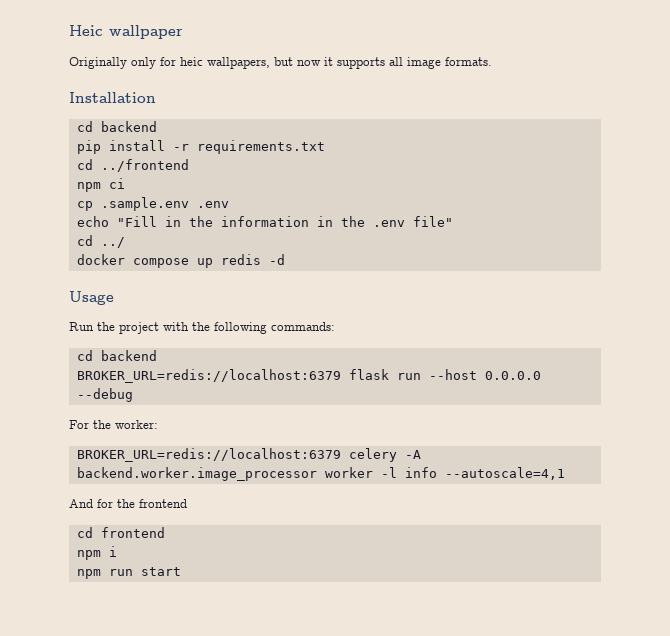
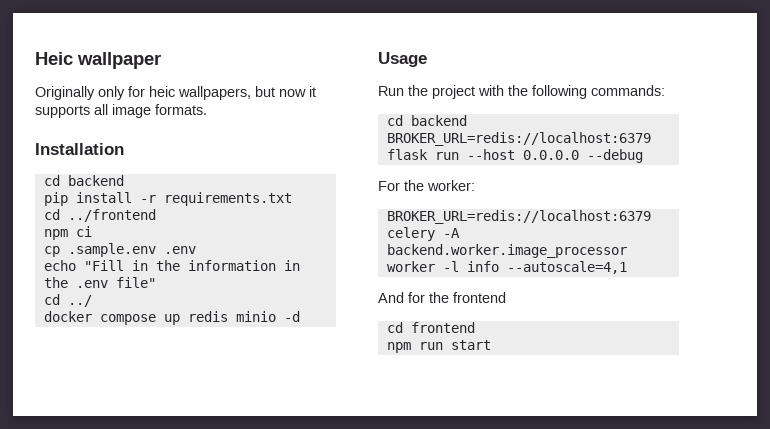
- docker compose up redis -d
+ docker compose up redis minio -d
- npm i

